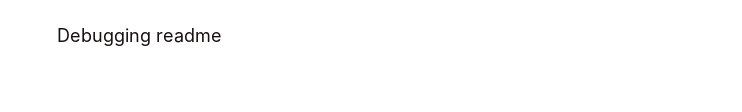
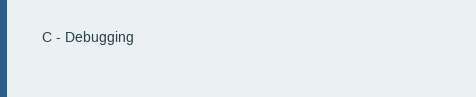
- Debugging readme
+ C - Debugging

